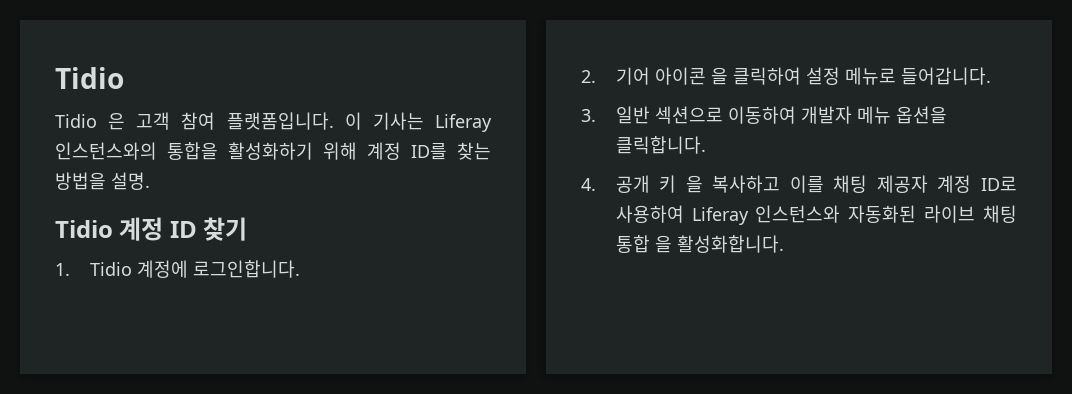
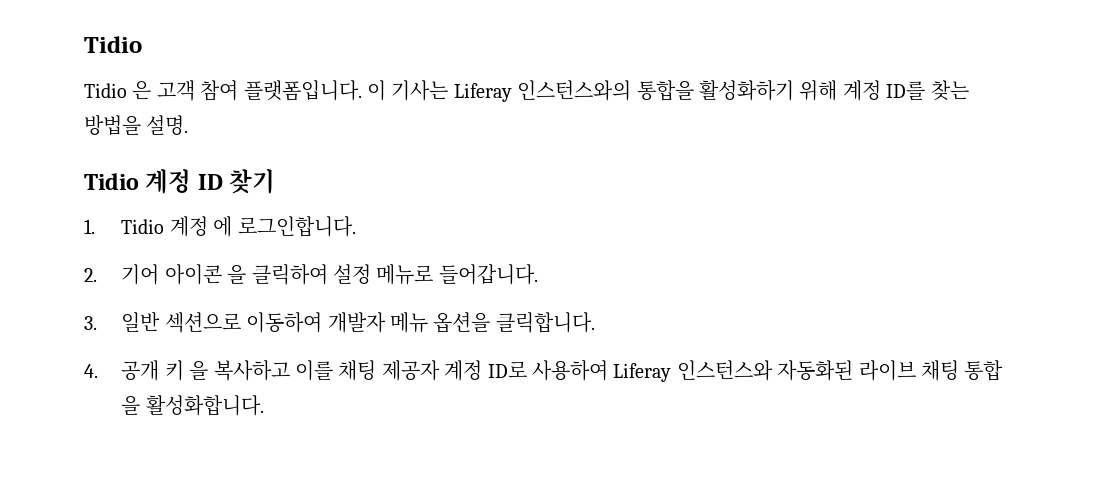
- 1. Tidio 계정에 로그인합니다.
+ 1. Tidio 계정 에 로그인합니다.

